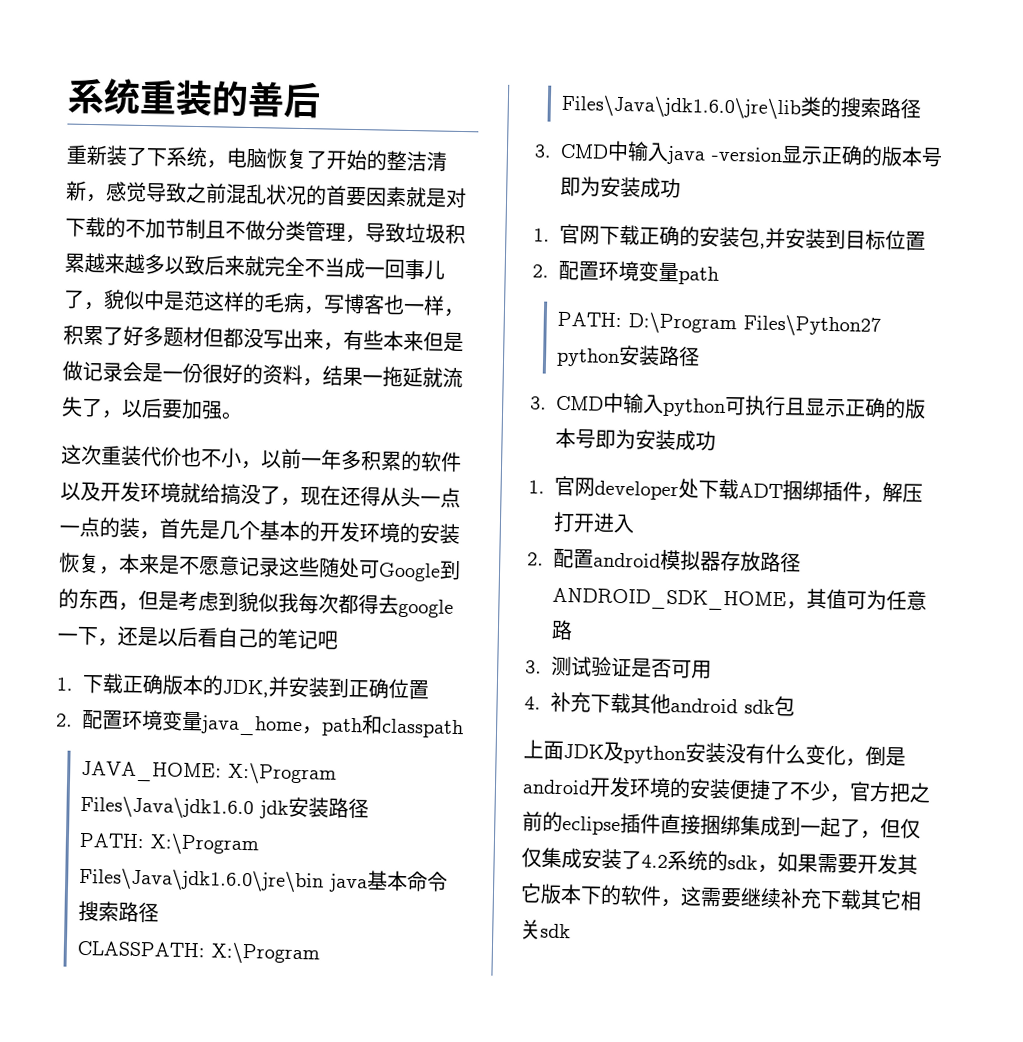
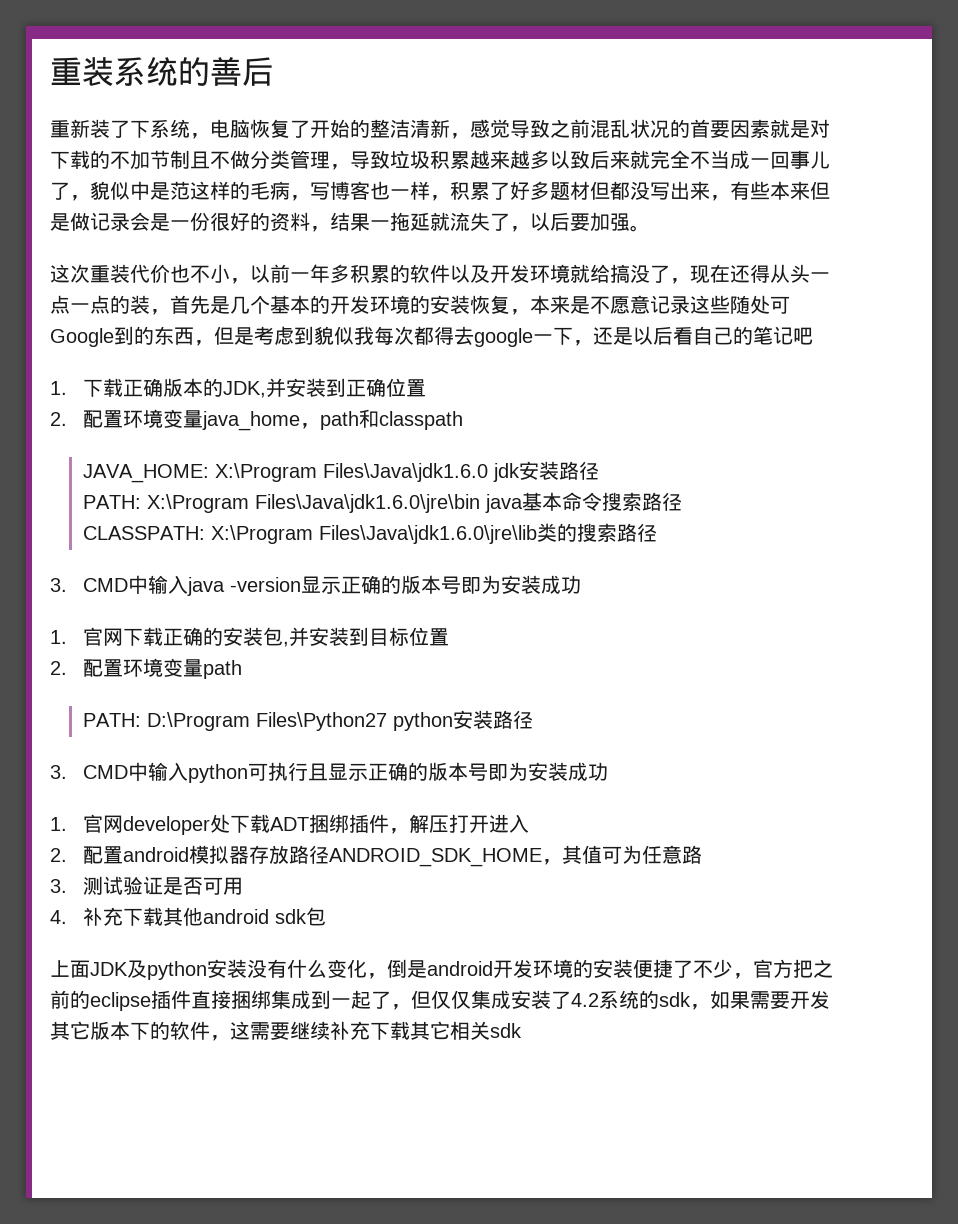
- 系统重装的善后
+ 重装系统的善后

